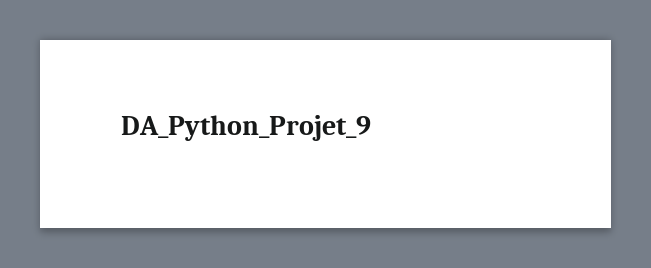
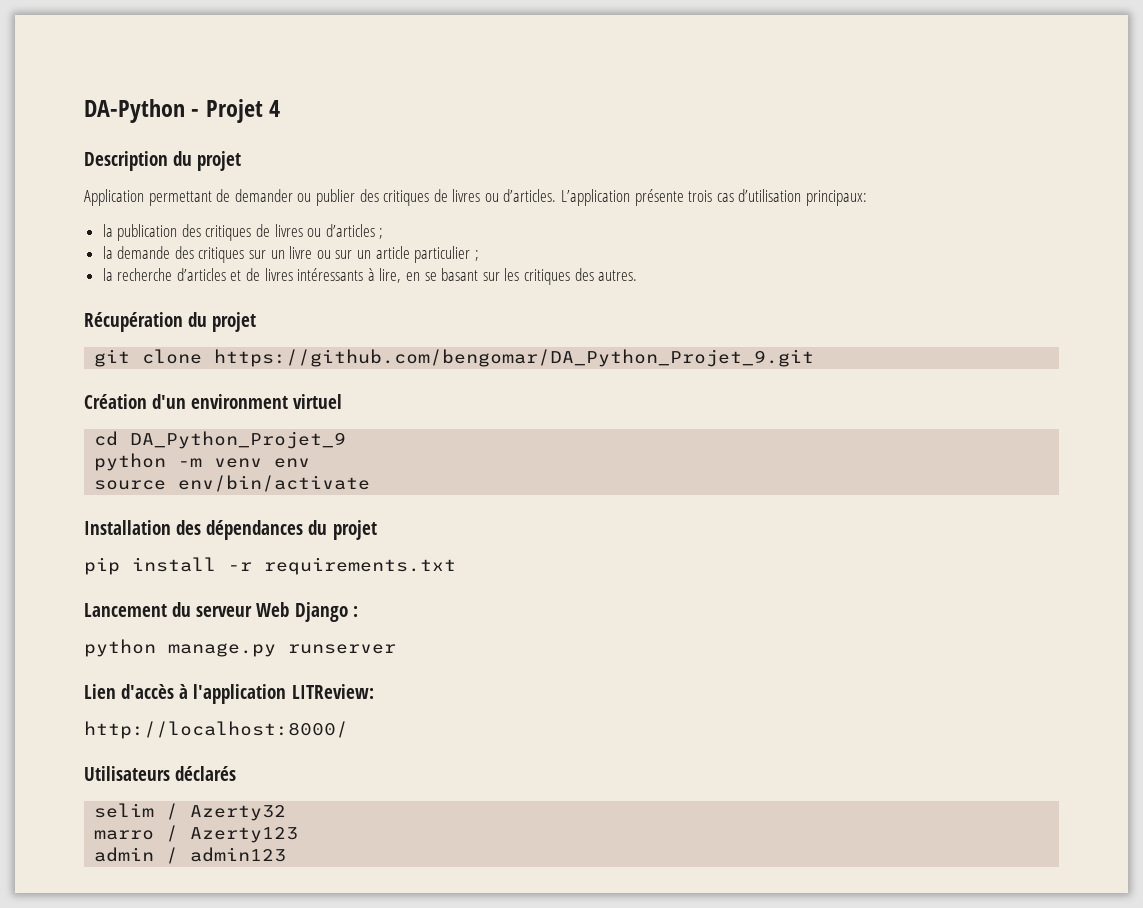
- DA_Python_Projet_9
+ DA-Python - Projet 4
+ Description du projet
+ Application permettant de demander ou publier des critiques de livres ou d’articles. L’application présente trois cas d’utilisation principaux:
+ la publication des critiques de livres ou d’articles ;
+ la demande des critiques sur un livre ou sur un article particulier ;
+ la recherche d’articles et de livres intéressants à lire, en se basant sur les critiques des autres.
+ Récupération du projet
+ git clone https://github.com/bengomar/DA_Python_Projet_9.git
+ Création d'un environment virtuel
+ cd DA_Python_Projet_9
+ python -m venv env
+ source env/bin/activate
+ Installation des dépendances du projet
+ pip install -r requirements.txt
+ Lancement du serveur Web Django :
+ python manage.py runserver
+ Lien d'accès à l'application LITReview:
+ http://localhost:8000/
+ Utilisateurs déclarés
+ selim / Azerty32
+ marro / Azerty123
+ admin / admin123

